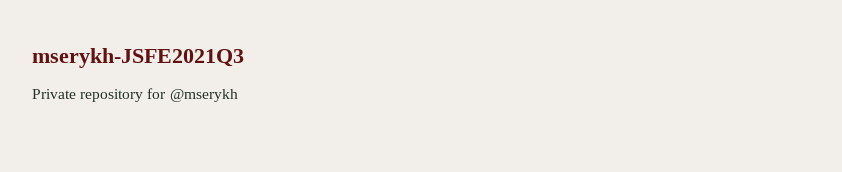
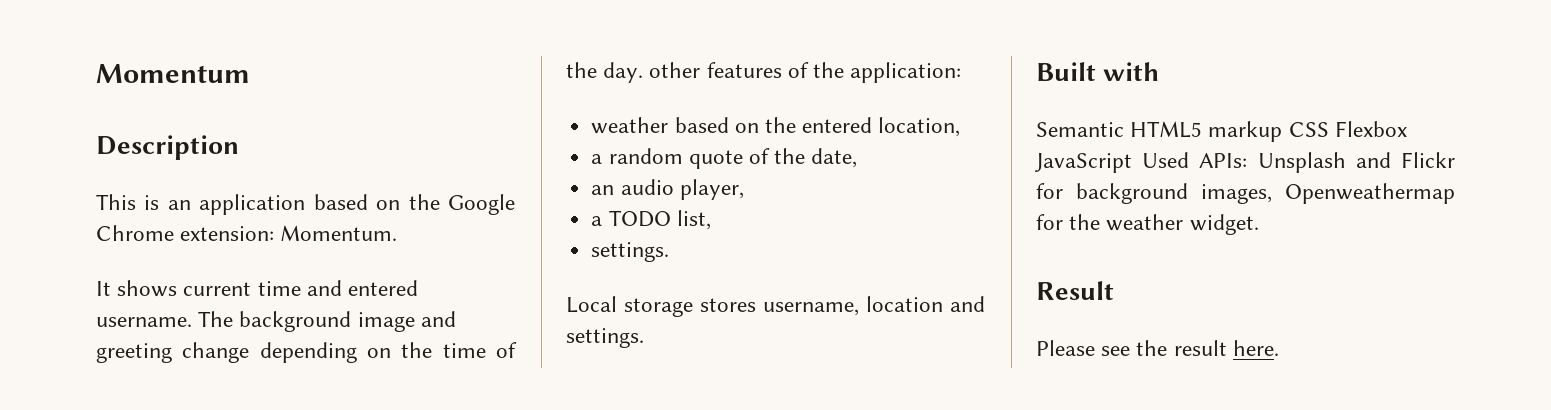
- mserykh-JSFE2021Q3
- Private repository for @mserykh
+ Momentum
+ Description
+ This is an application based on the Google Chrome extension: Momentum.
+ It shows current time and entered username. The background image and greeting change depending on the time of the day. other features of the application:
+ weather based on the entered location,
+ a random quote of the date,
+ an audio player,
+ a TODO list,
+ settings.
+ Local storage stores username, location and settings.
+ Built with
+ Semantic HTML5 markup CSS Flexbox JavaScript Used APIs: Unsplash and Flickr for background images, Openweathermap for the weather widget.
+ Result
+ Please see the result here.

